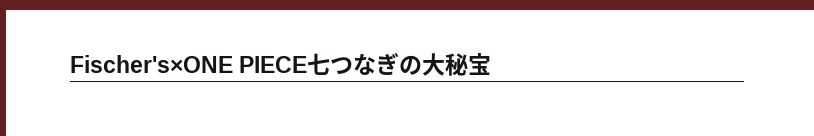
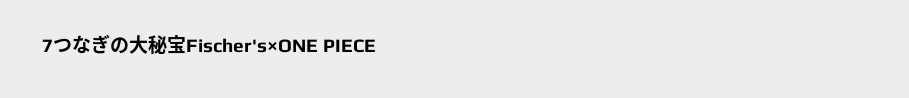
- Fischer's×ONE PIECE七つなぎの大秘宝
+ 7つなぎの大秘宝Fischer's×ONE PIECE

